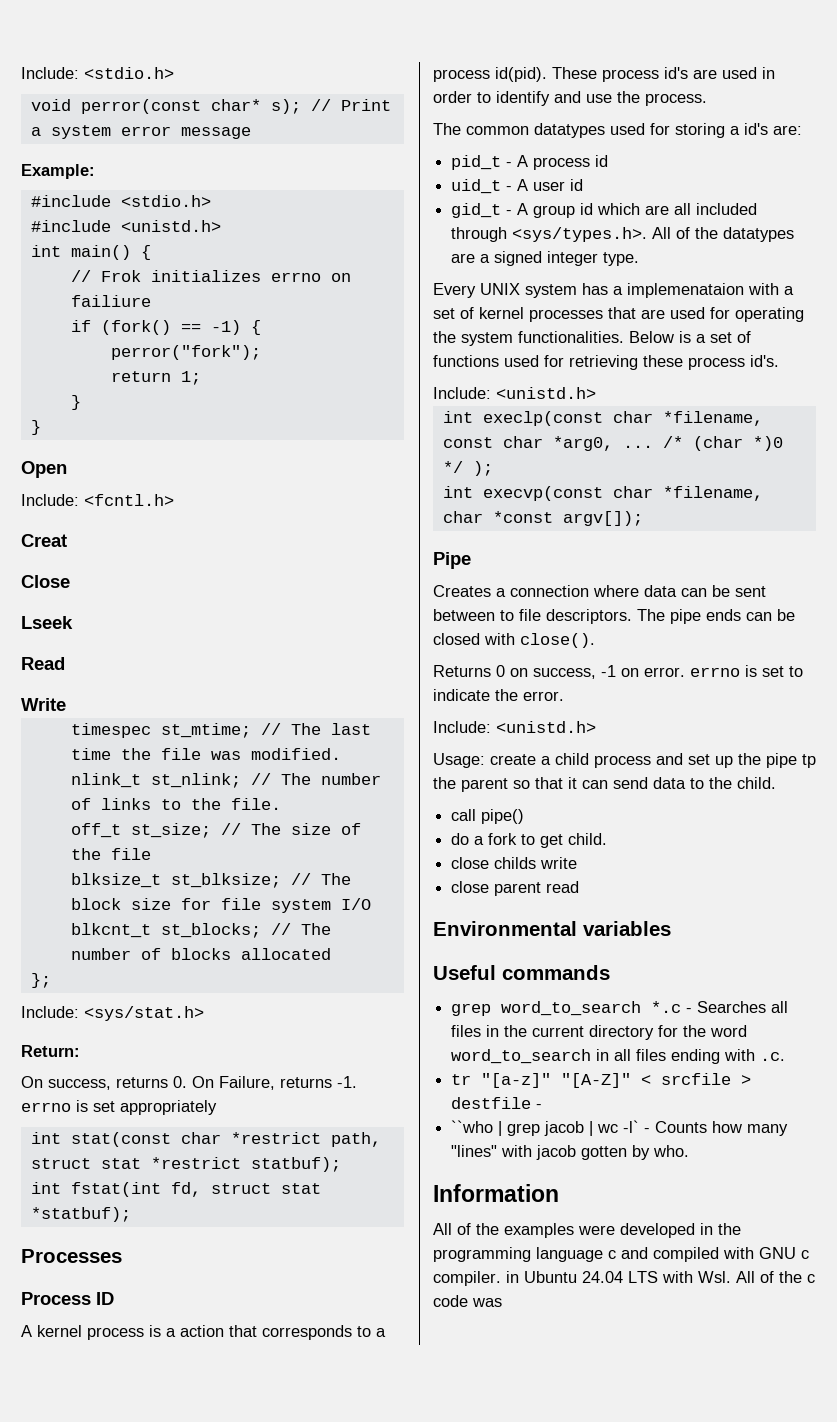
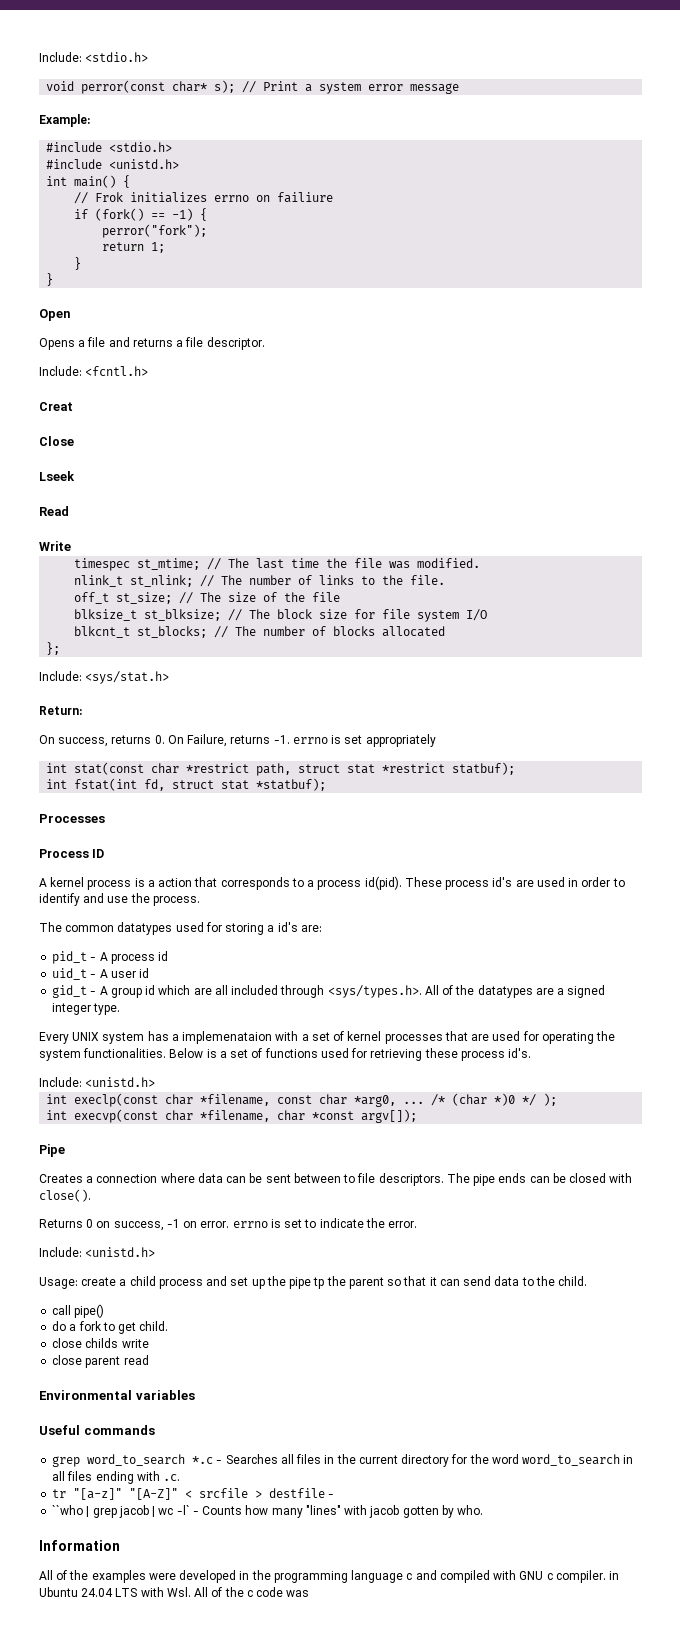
+ Opens a file and returns a file descriptor.

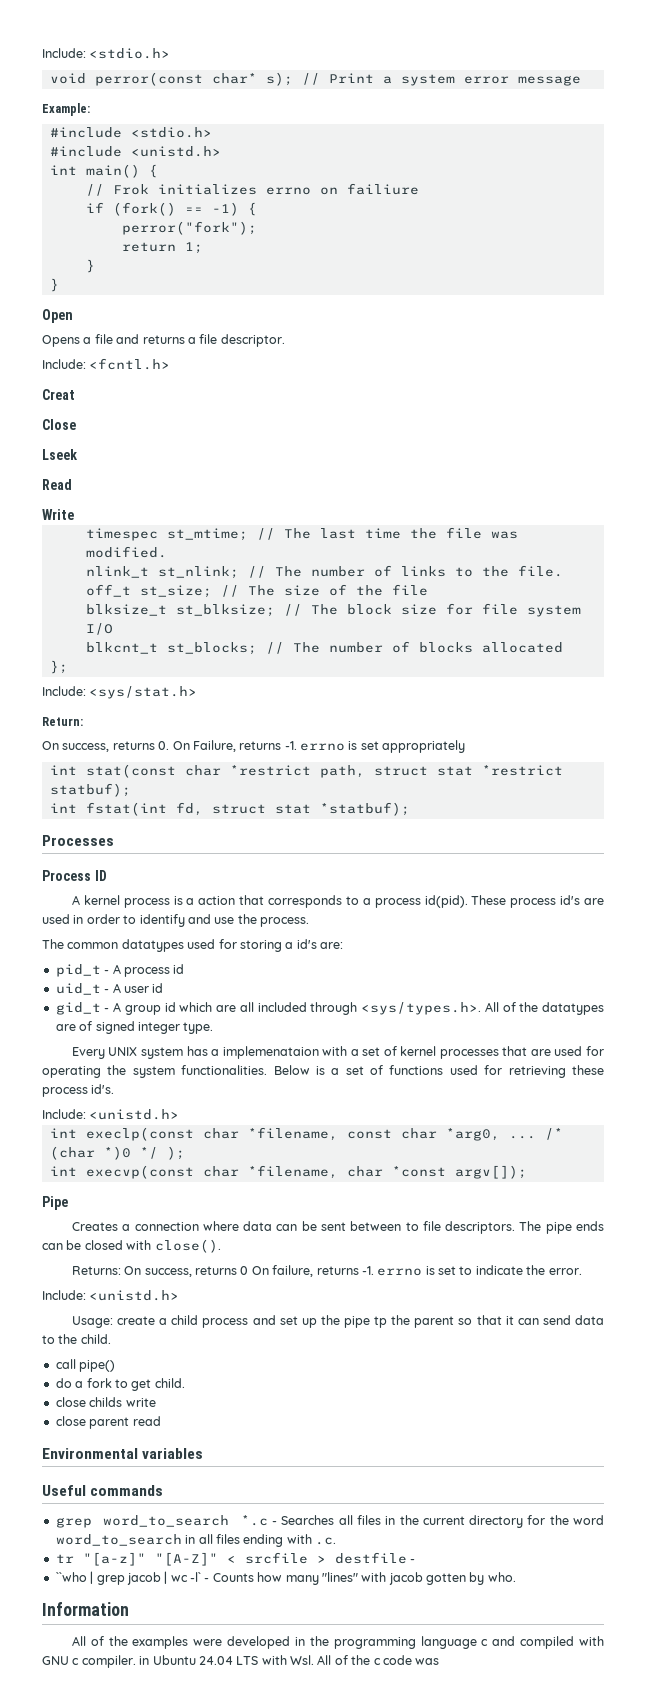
- gid_t - A group id which are all included through <sys/types.h>. All of the datatypes are a signed integer type.
+ gid_t - A group id which are all included through <sys/types.h>. All of the datatypes are of signed integer type.
- Returns 0 on success, -1 on error. errno is set to indicate the error.
+ Returns: On success, returns 0 On failure, returns -1. errno is set to indicate the error.

